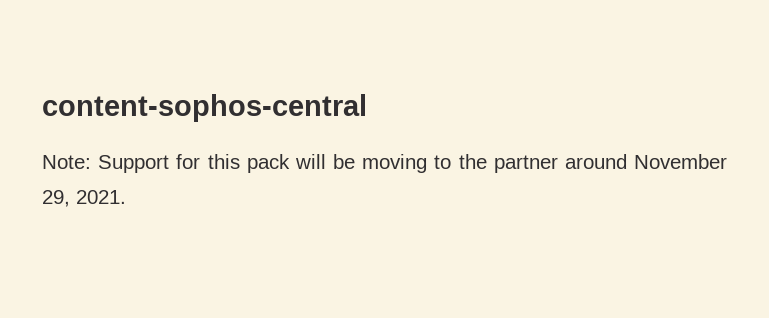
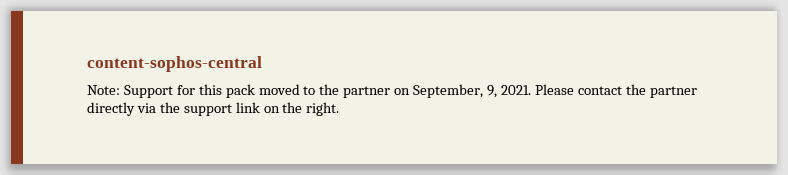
- Note: Support for this pack will be moving to the partner around November 29, 2021.
+ Note: Support for this pack moved to the partner on September, 9, 2021. Please contact the partner directly via the support link on the right.

